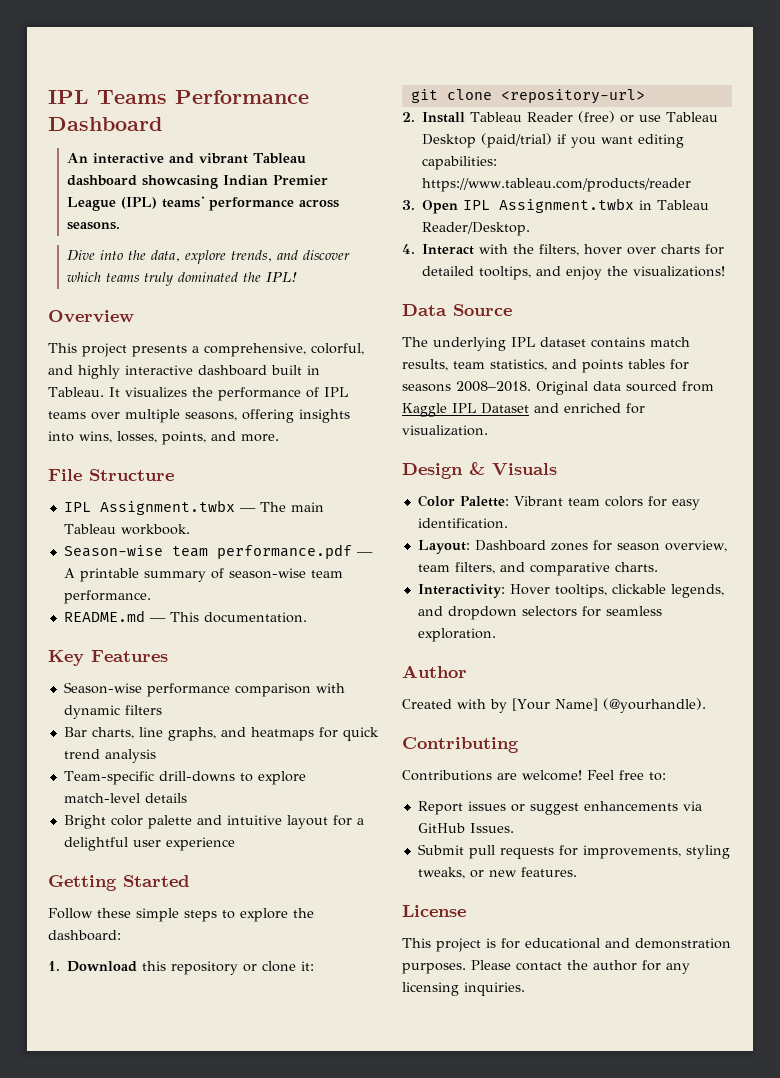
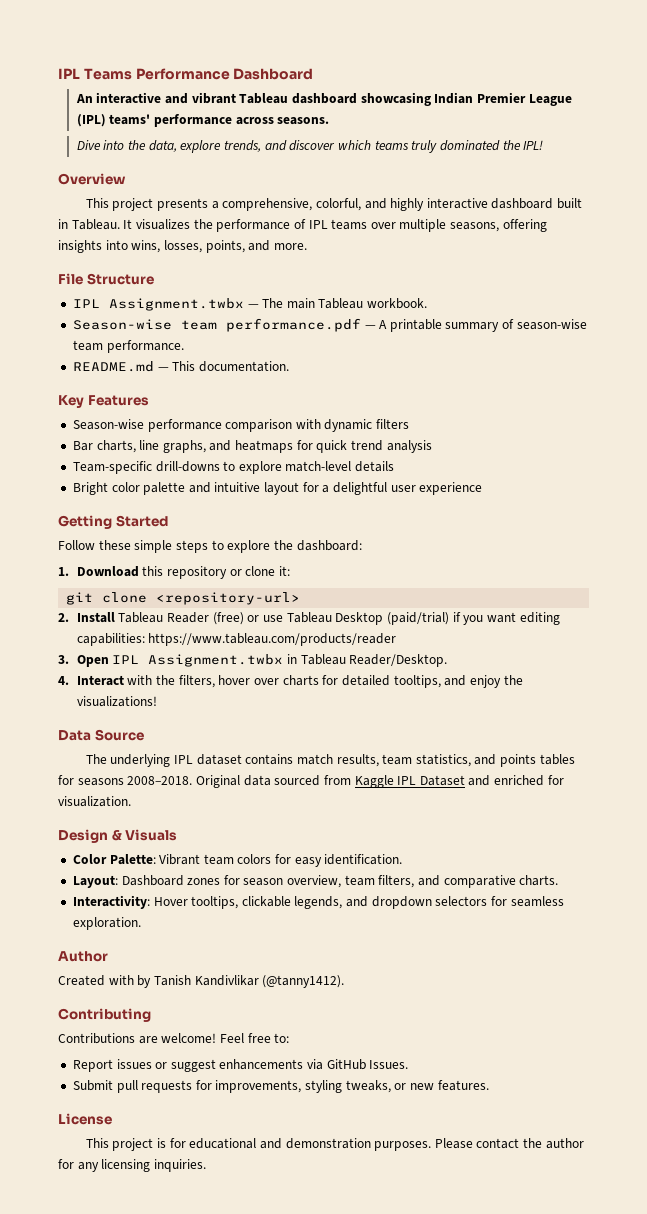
- Created with by [Your Name] (@yourhandle).
+ Created with by Tanish Kandivlikar (@tanny1412).

